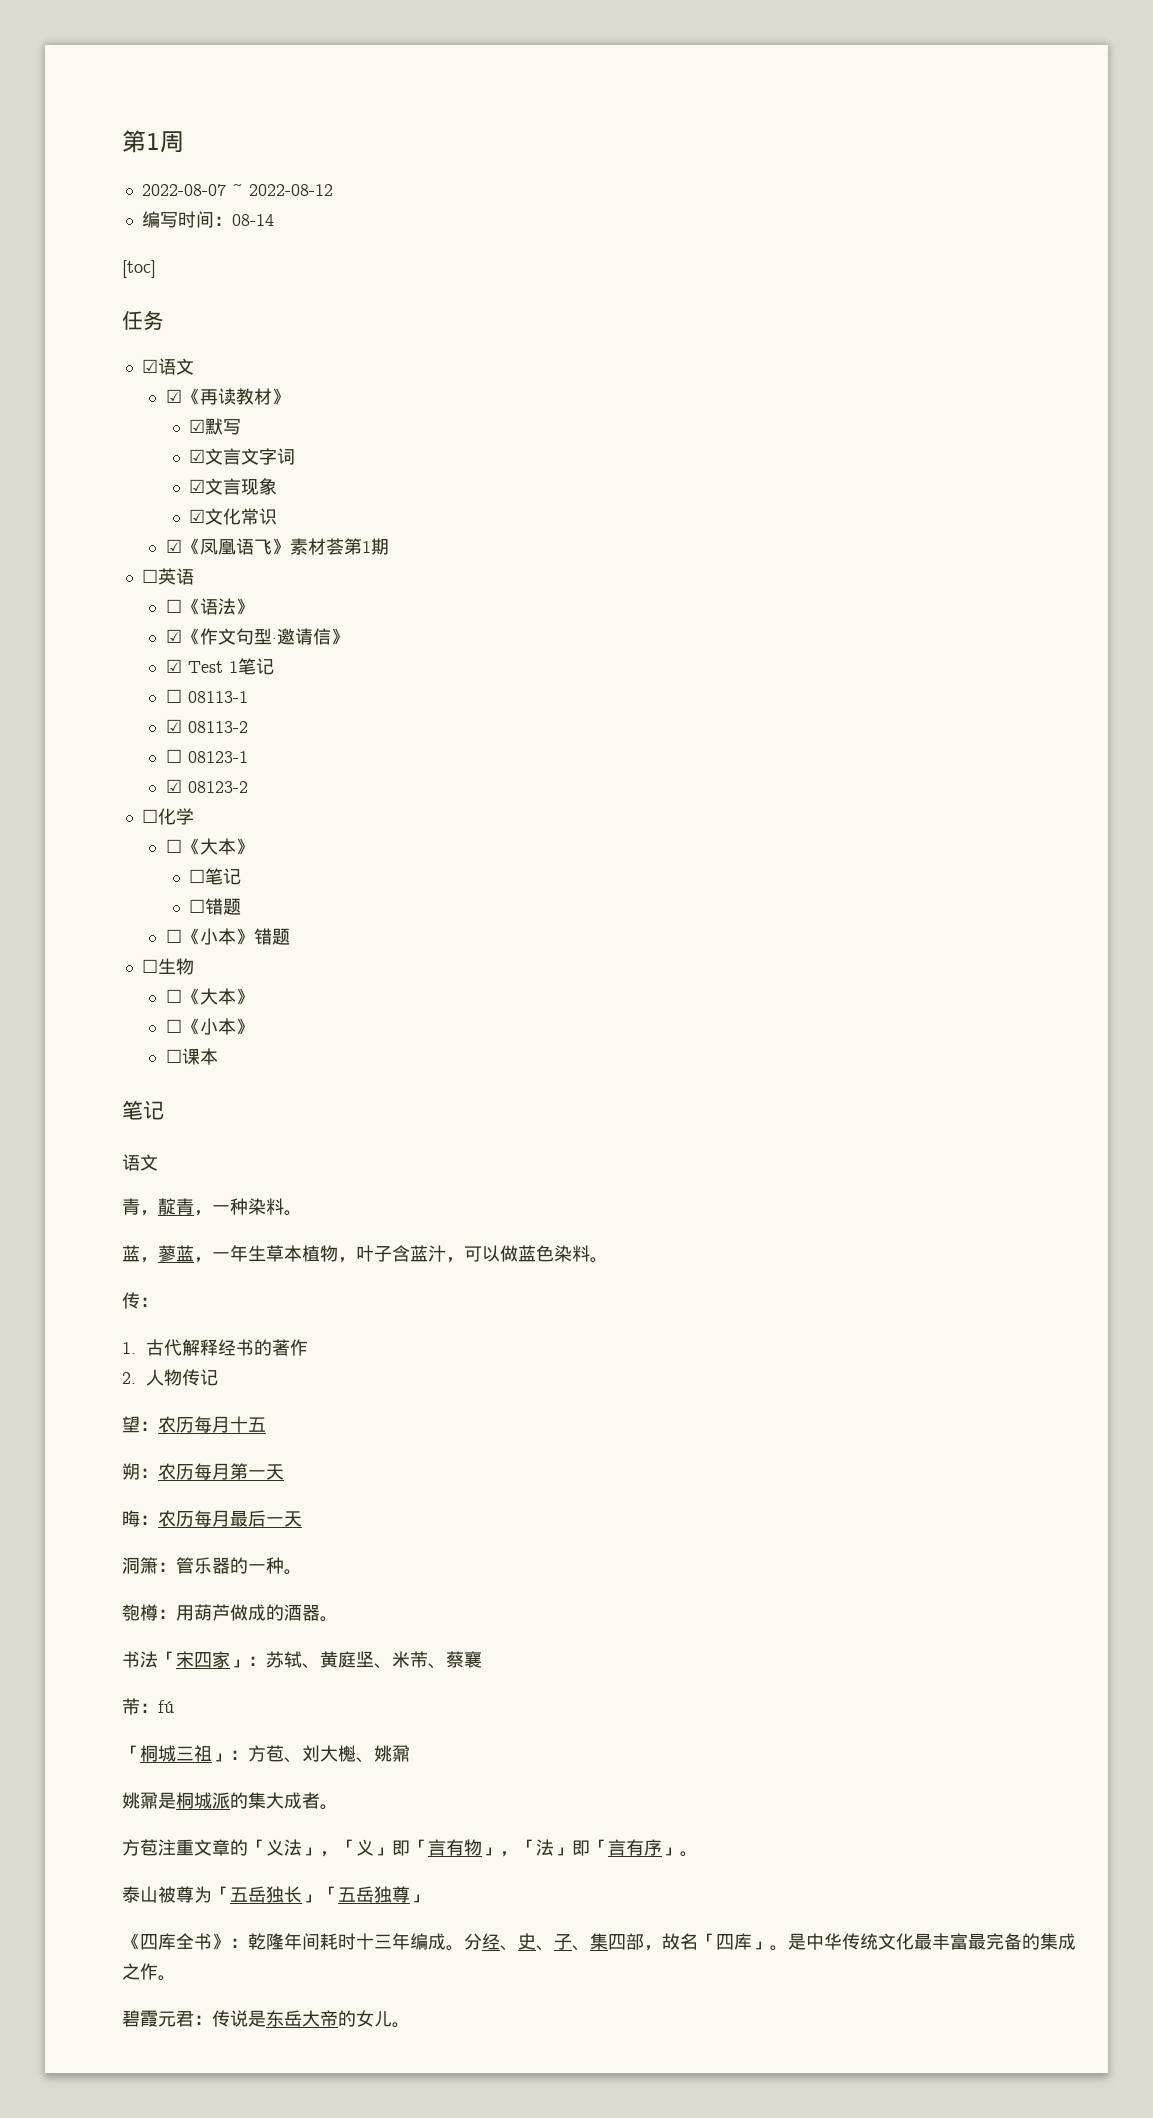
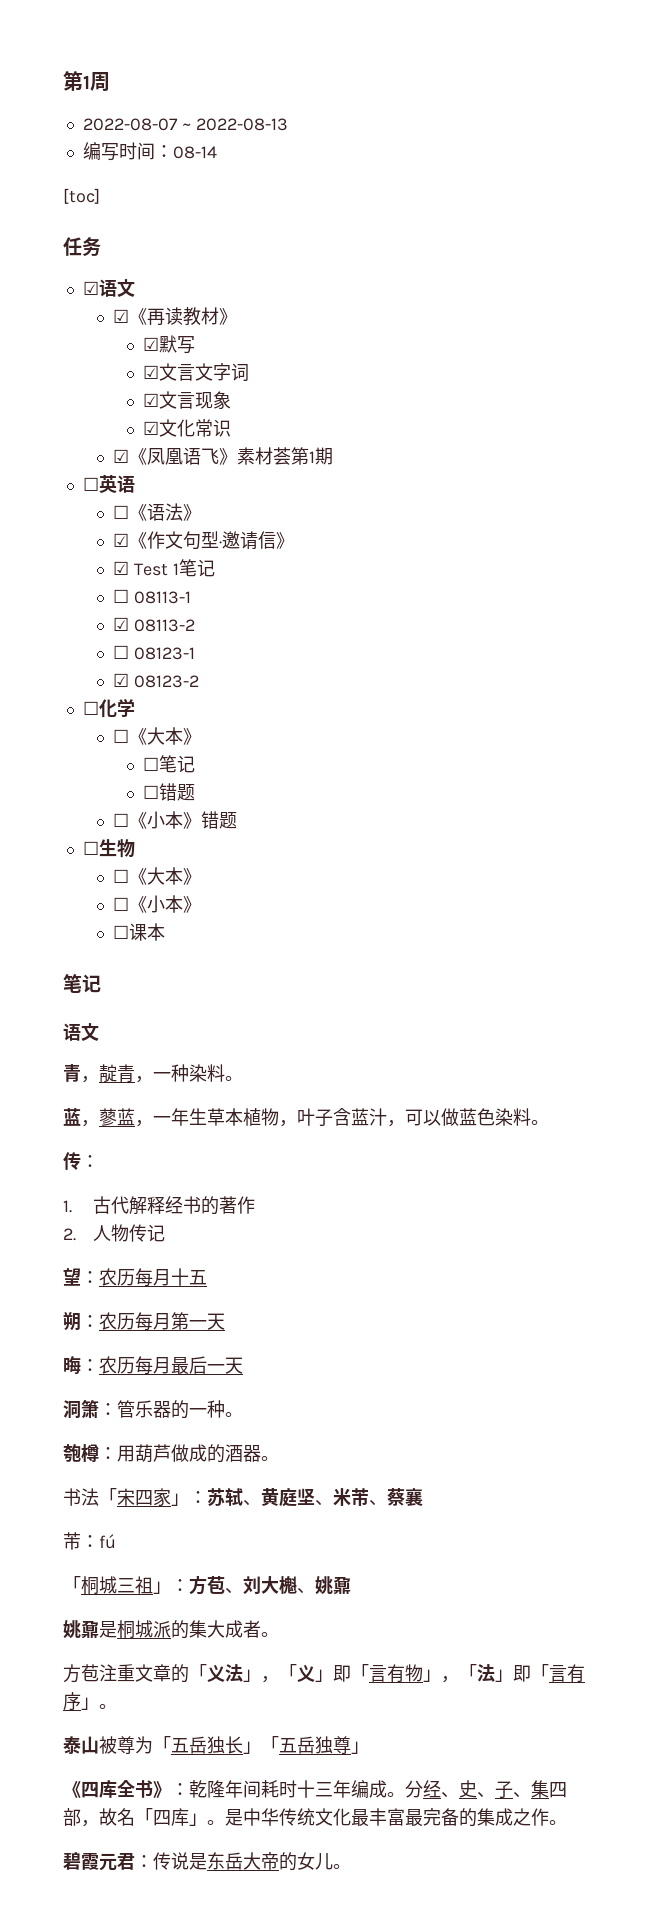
- 2022-08-07 ~ 2022-08-12
+ 2022-08-07 ~ 2022-08-13

